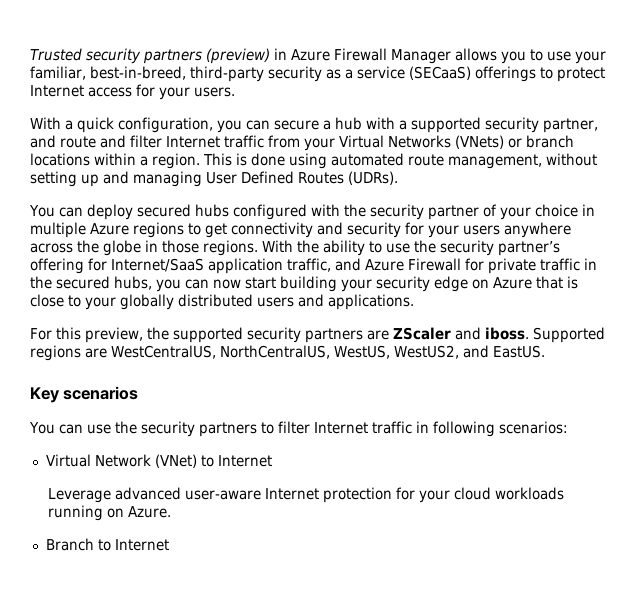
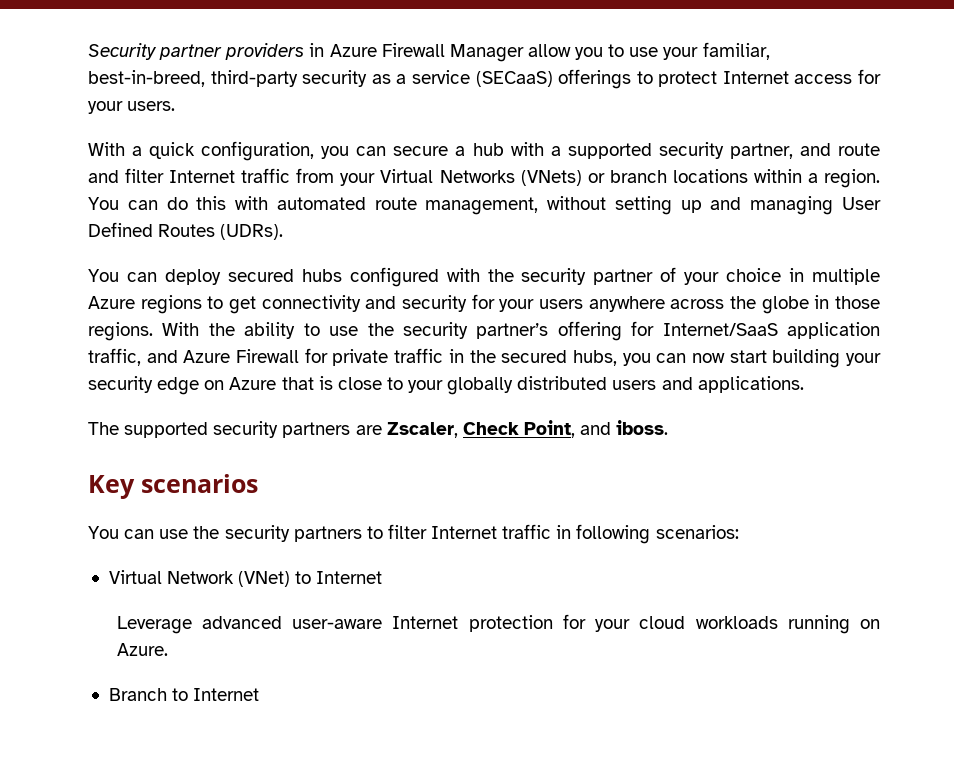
- Trusted security partners (preview) in Azure Firewall Manager allows you to use your familiar, best-in-breed, third-party security as a service (SECaaS) offerings to protect Internet access for your users.
+ Security partner providers in Azure Firewall Manager allow you to use your familiar, best-in-breed, third-party security as a service (SECaaS) offerings to protect Internet access for your users.
- This is done using automated route management, without setting up and managing User Defined Routes (UDRs).
+ You can do this with automated route management, without setting up and managing User Defined Routes (UDRs).
- For this preview, the supported security partners are ZScaler and iboss. Supported regions are WestCentralUS, NorthCentralUS, WestUS, WestUS2, and EastUS.
+ The supported security partners are Zscaler, Check Point, and iboss.

